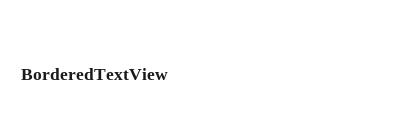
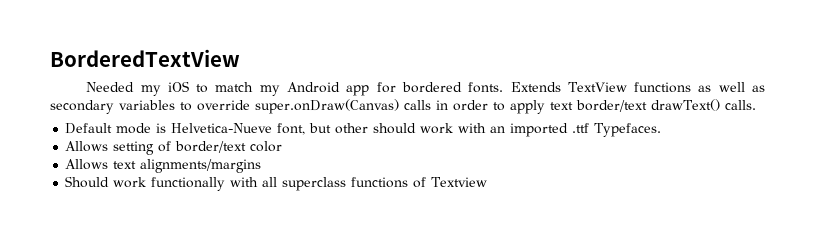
+ Needed my iOS to match my Android app for bordered fonts. Extends TextView functions as well as secondary variables to override super.onDraw(Canvas) calls in order to apply text border/text drawText() calls.
+ Default mode is Helvetica-Nueve font, but other should work with an imported .ttf Typefaces.
+ Allows setting of border/text color
+ Allows text alignments/margins
+ Should work functionally with all superclass functions of Textview

